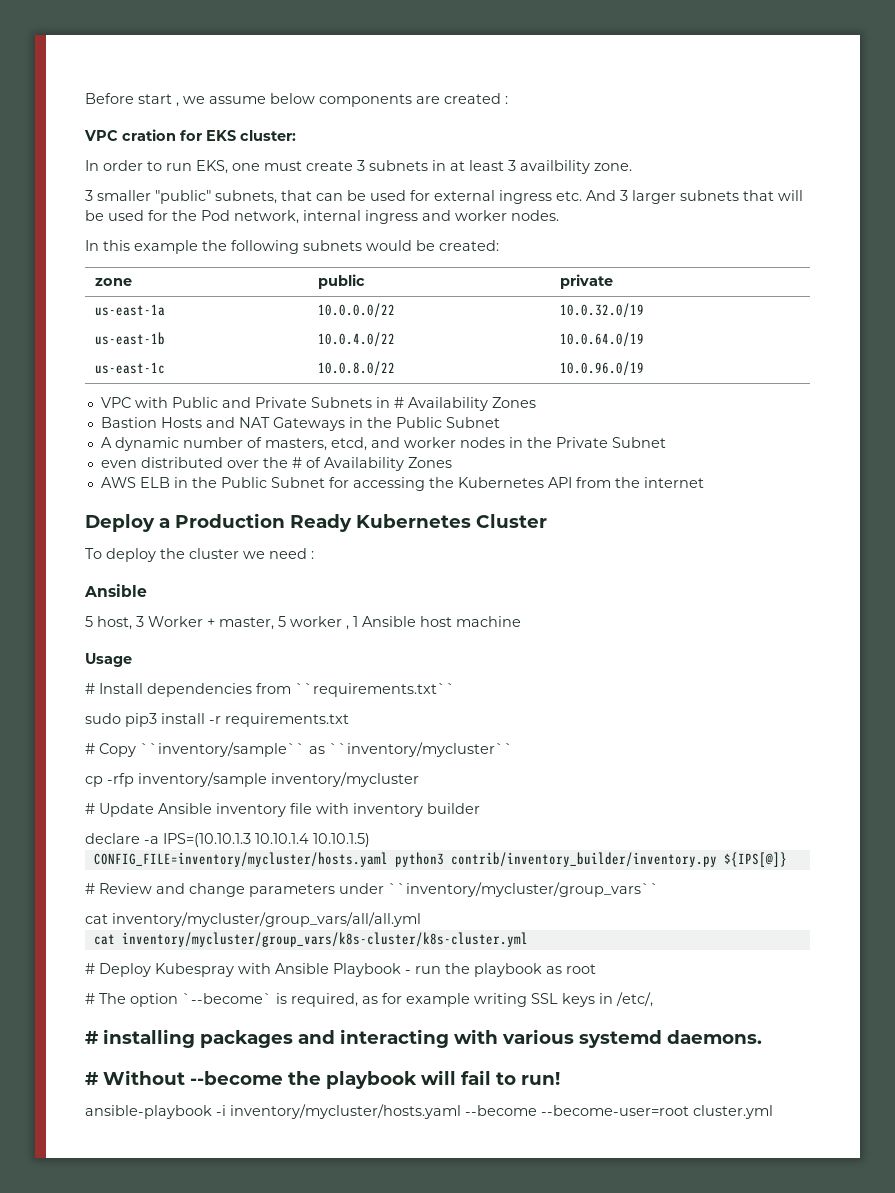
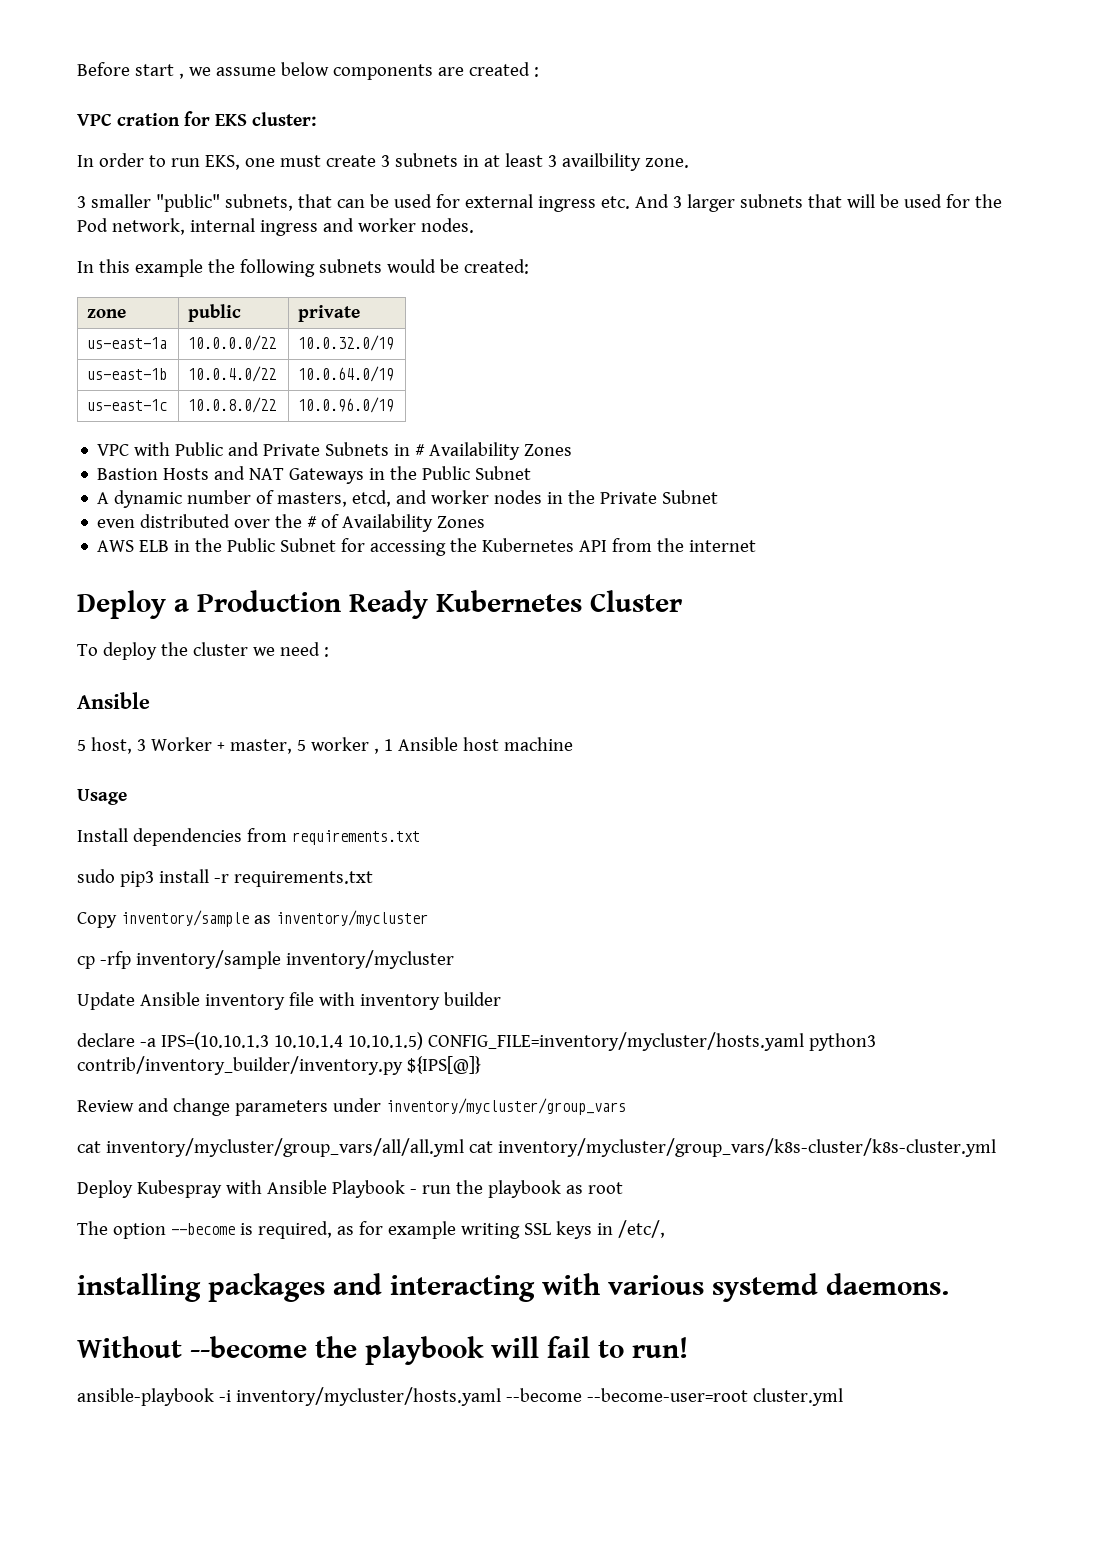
- # Install dependencies from ``requirements.txt``
+ Install dependencies from requirements.txt
- # Copy ``inventory/sample`` as ``inventory/mycluster``
+ Copy inventory/sample as inventory/mycluster
- # Update Ansible inventory file with inventory builder
+ Update Ansible inventory file with inventory builder
- declare -a IPS=(10.10.1.3 10.10.1.4 10.10.1.5)
- CONFIG_FILE=inventory/mycluster/hosts.yaml python3 contrib/inventory_builder/inventory.py ${IPS[@]}
+ declare -a IPS=(10.10.1.3 10.10.1.4 10.10.1.5) CONFIG_FILE=inventory/mycluster/hosts.yaml python3 contrib/inventory_builder/inventory.py ${IPS[@]}
- # Review and change parameters under ``inventory/mycluster/group_vars``
+ Review and change parameters under inventory/mycluster/group_vars
- cat inventory/mycluster/group_vars/all/all.yml
- cat inventory/mycluster/group_vars/k8s-cluster/k8s-cluster.yml
+ cat inventory/mycluster/group_vars/all/all.yml cat inventory/mycluster/group_vars/k8s-cluster/k8s-cluster.yml
- # Deploy Kubespray with Ansible Playbook - run the playbook as root
+ Deploy Kubespray with Ansible Playbook - run the playbook as root
- # The option `--become` is required, as for example writing SSL keys in /etc/,
+ The option --become is required, as for example writing SSL keys in /etc/,
- # installing packages and interacting with various systemd daemons.
+ installing packages and interacting with various systemd daemons.
- # Without --become the playbook will fail to run!
+ Without --become the playbook will fail to run!

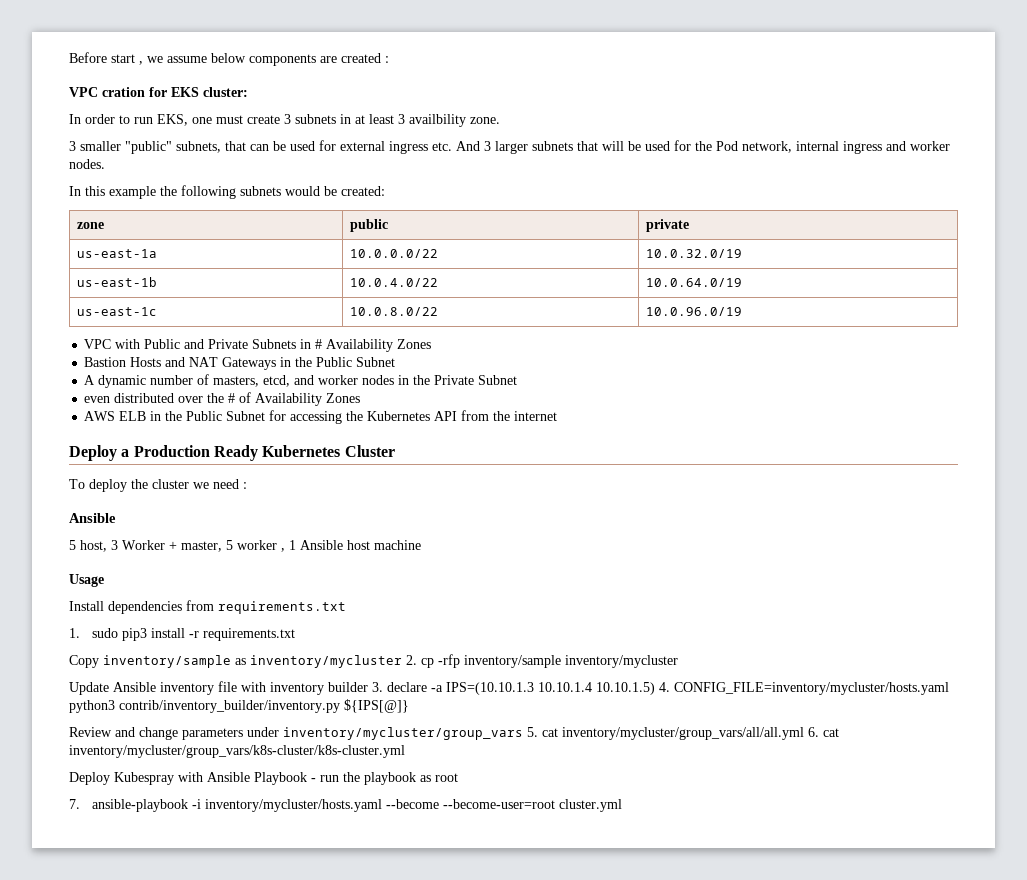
- sudo pip3 install -r requirements.txt
+ 1. sudo pip3 install -r requirements.txt
- Copy inventory/sample as inventory/mycluster
- cp -rfp inventory/sample inventory/mycluster
+ Copy inventory/sample as inventory/mycluster 2. cp -rfp inventory/sample inventory/mycluster
- Update Ansible inventory file with inventory builder
- declare -a IPS=(10.10.1.3 10.10.1.4 10.10.1.5) CONFIG_FILE=inventory/mycluster/hosts.yaml python3 contrib/inventory_builder/inventory.py ${IPS[@]}
+ Update Ansible inventory file with inventory builder 3. declare -a IPS=(10.10.1.3 10.10.1.4 10.10.1.5) 4. CONFIG_FILE=inventory/mycluster/hosts.yaml python3 contrib/inventory_builder/inventory.py ${IPS[@]}
- Review and change parameters under inventory/mycluster/group_vars
- cat inventory/mycluster/group_vars/all/all.yml cat inventory/mycluster/group_vars/k8s-cluster/k8s-cluster.yml
+ Review and change parameters under inventory/mycluster/group_vars 5. cat inventory/mycluster/group_vars/all/all.yml 6. cat inventory/mycluster/group_vars/k8s-cluster/k8s-cluster.yml
- The option --become is required, as for example writing SSL keys in /etc/,
- installing packages and interacting with various systemd daemons.
- Without --become the playbook will fail to run!
- ansible-playbook -i inventory/mycluster/hosts.yaml --become --become-user=root cluster.yml
+ 7. ansible-playbook -i inventory/mycluster/hosts.yaml --become --become-user=root cluster.yml

